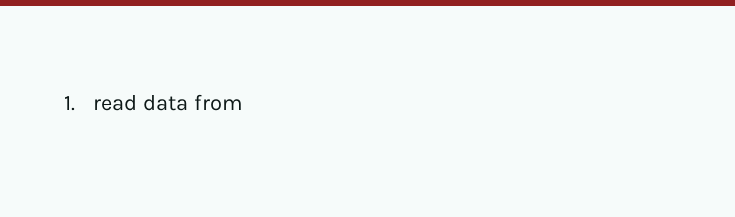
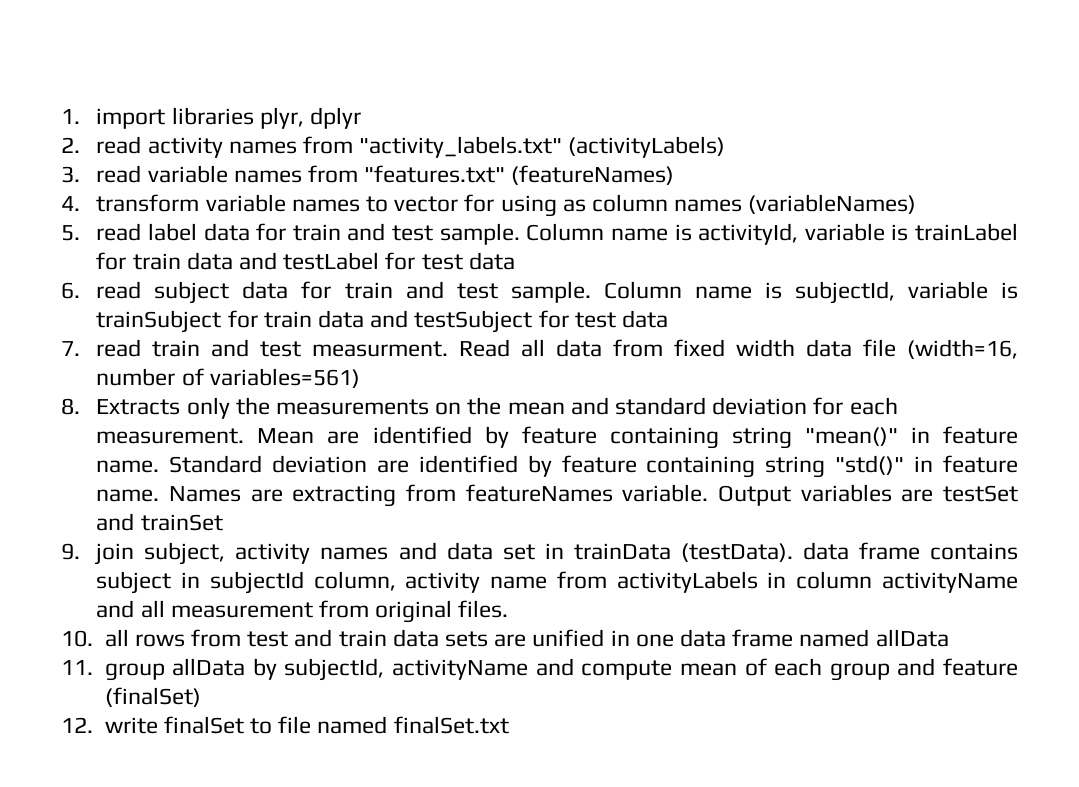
- 1. read data from
+ 1. import libraries plyr, dplyr
+ 2. read activity names from "activity_labels.txt" (activityLabels)
+ 3. read variable names from "features.txt" (featureNames)
+ 4. transform variable names to vector for using as column names (variableNames)
+ 5. read label data for train and test sample. Column name is activityId, variable is trainLabel for train data and testLabel for test data
+ 6. read subject data for train and test sample. Column name is subjectId, variable is trainSubject for train data and testSubject for test data
+ 7. read train and test measurment. Read all data from fixed width data file (width=16, number of variables=561)
+ 8. Extracts only the measurements on the mean and standard deviation for each measurement. Mean are identified by feature containing string "mean()" in feature name. Standard deviation are identified by feature containing string "std()" in feature name. Names are extracting from featureNames variable. Output variables are testSet and trainSet
+ 9. join subject, activity names and data set in trainData (testData). data frame contains subject in subjectId column, activity name from activityLabels in column activityName and all measurement from original files.
+ 10. all rows from test and train data sets are unified in one data frame named allData
+ 11. group allData by subjectId, activityName and compute mean of each group and feature (finalSet)
+ 12. write finalSet to file named finalSet.txt

